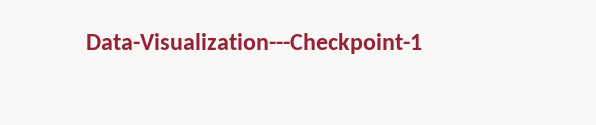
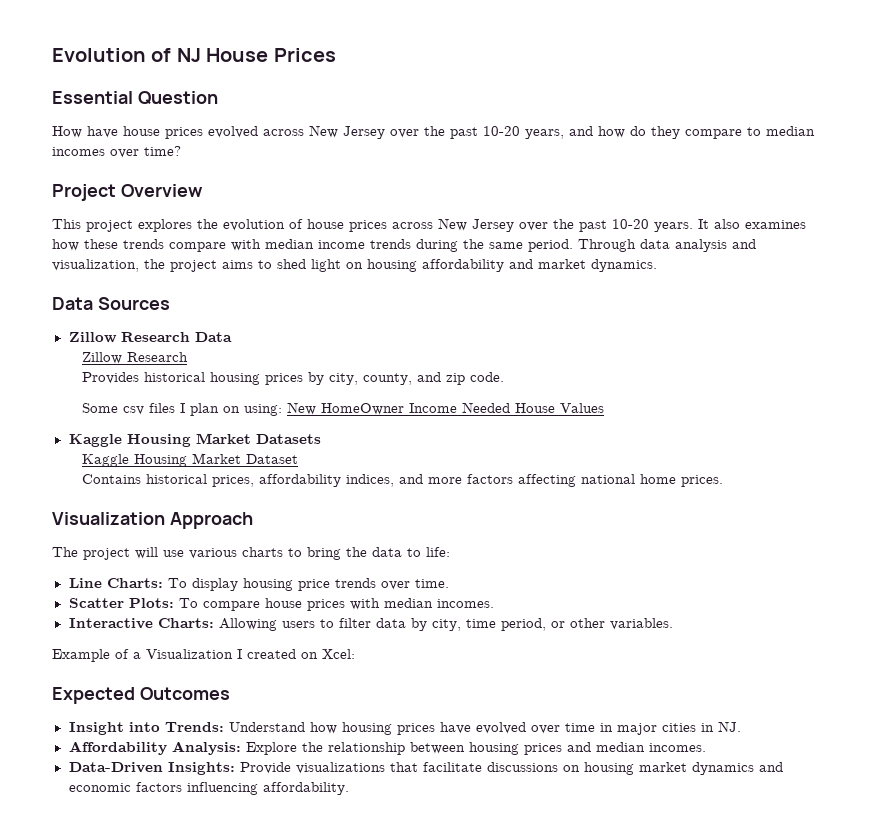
- Data-Visualization---Checkpoint-1
+ Evolution of NJ House Prices
+ Essential Question
+ How have house prices evolved across New Jersey over the past 10-20 years, and how do they compare to median incomes over time?
+ Project Overview
+ This project explores the evolution of house prices across New Jersey over the past 10-20 years. It also examines how these trends compare with median income trends during the same period. Through data analysis and visualization, the project aims to shed light on housing affordability and market dynamics.
+ Data Sources
+ Zillow Research Data
+ Zillow Research
+ Provides historical housing prices by city, county, and zip code.
+ Some csv files I plan on using: New HomeOwner Income Needed House Values
+ Kaggle Housing Market Datasets
+ Kaggle Housing Market Dataset
+ Contains historical prices, affordability indices, and more factors affecting national home prices.
+ Visualization Approach
+ The project will use various charts to bring the data to life:
+ Line Charts: To display housing price trends over time.
+ Scatter Plots: To compare house prices with median incomes.
+ Interactive Charts: Allowing users to filter data by city, time period, or other variables.
+ Example of a Visualization I created on Xcel:
+ Expected Outcomes
+ Insight into Trends: Understand how housing prices have evolved over time in major cities in NJ.
+ Affordability Analysis: Explore the relationship between housing prices and median incomes.
+ Data-Driven Insights: Provide visualizations that facilitate discussions on housing market dynamics and economic factors influencing affordability.

